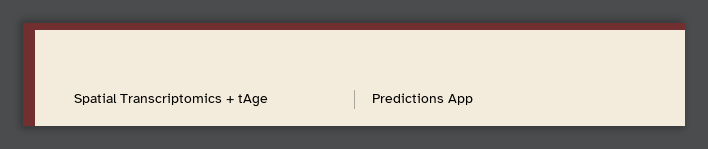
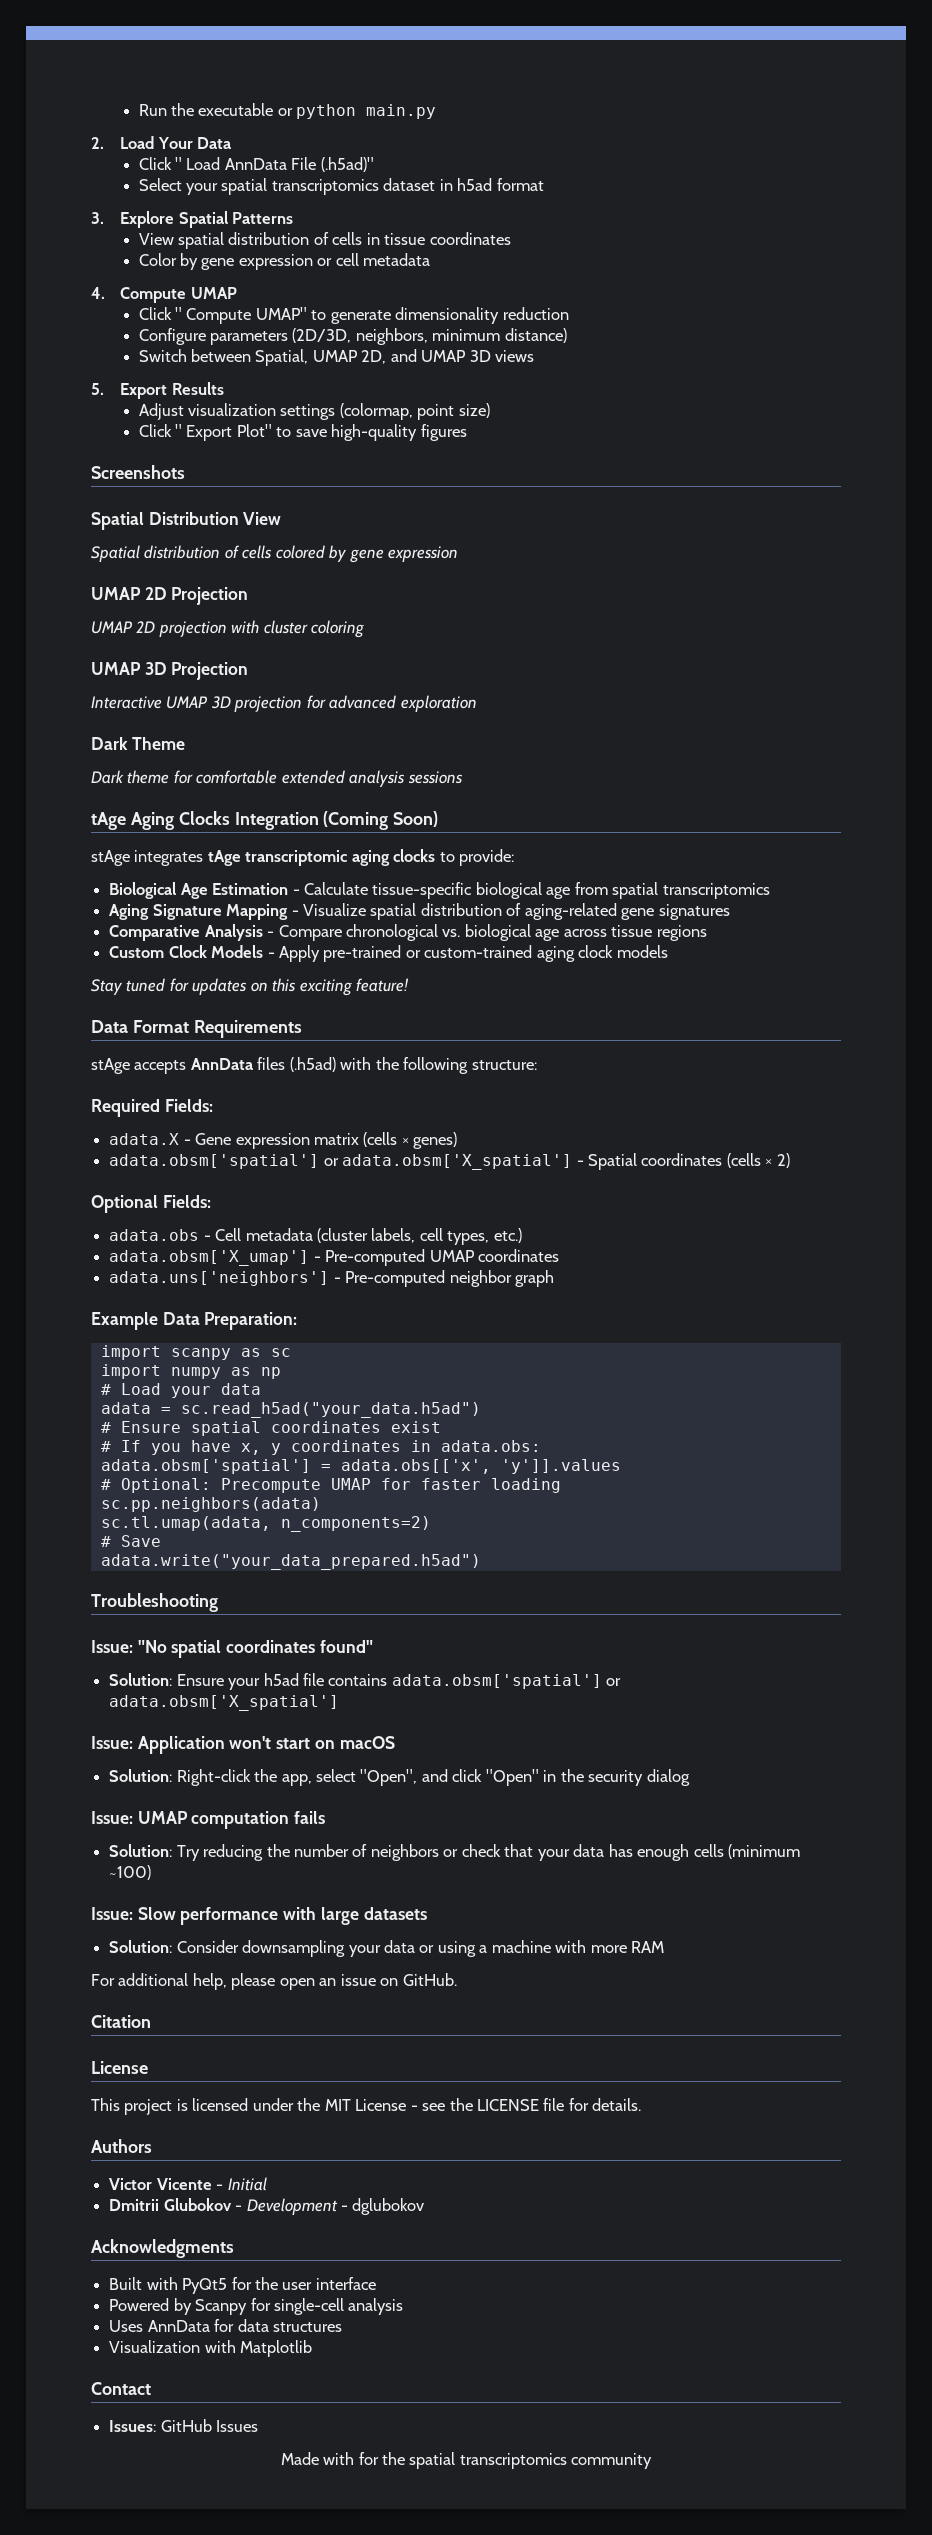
- Spatial Transcriptomics + tAge Predictions App
+ Run the executable or python main.py
+ 2. Load Your Data
+ Click " Load AnnData File (.h5ad)"
+ Select your spatial transcriptomics dataset in h5ad format
+ 3. Explore Spatial Patterns
+ View spatial distribution of cells in tissue coordinates
+ Color by gene expression or cell metadata
+ 4. Compute UMAP
+ Click " Compute UMAP" to generate dimensionality reduction
+ Configure parameters (2D/3D, neighbors, minimum distance)
+ Switch between Spatial, UMAP 2D, and UMAP 3D views
+ 5. Export Results
+ Adjust visualization settings (colormap, point size)
+ Click " Export Plot" to save high-quality figures
+ Screenshots
+ Spatial Distribution View
+ Spatial distribution of cells colored by gene expression
+ UMAP 2D Projection
+ UMAP 2D projection with cluster coloring
+ UMAP 3D Projection
+ Interactive UMAP 3D projection for advanced exploration
+ Dark Theme
+ Dark theme for comfortable extended analysis sessions
+ tAge Aging Clocks Integration (Coming Soon)
+ stAge integrates tAge transcriptomic aging clocks to provide:
+ Biological Age Estimation - Calculate tissue-specific biological age from spatial transcriptomics
+ Aging Signature Mapping - Visualize spatial distribution of aging-related gene signatures
+ Comparative Analysis - Compare chronological vs. biological age across tissue regions
+ Custom Clock Models - Apply pre-trained or custom-trained aging clock models
+ Stay tuned for updates on this exciting feature!
+ Data Format Requirements
+ stAge accepts AnnData files (.h5ad) with the following structure:
+ Required Fields:
+ adata.X - Gene expression matrix (cells × genes)
+ adata.obsm['spatial'] or adata.obsm['X_spatial'] - Spatial coordinates (cells × 2)
+ Optional Fields:
+ adata.obs - Cell metadata (cluster labels, cell types, etc.)
+ adata.obsm['X_umap'] - Pre-computed UMAP coordinates
+ adata.uns['neighbors'] - Pre-computed neighbor graph
+ Example Data Preparation:
+ import scanpy as sc
+ import numpy as np
+ # Load your data
+ adata = sc.read_h5ad("your_data.h5ad")
+ # Ensure spatial coordinates exist
+ # If you have x, y coordinates in adata.obs:
+ adata.obsm['spatial'] = adata.obs[['x', 'y']].values
+ # Optional: Precompute UMAP for faster loading
+ sc.pp.neighbors(adata)
+ sc.tl.umap(adata, n_components=2)
+ # Save
+ adata.write("your_data_prepared.h5ad")
+ Troubleshooting
+ Issue: "No spatial coordinates found"
+ Solution: Ensure your h5ad file contains adata.obsm['spatial'] or adata.obsm['X_spatial']
+ Issue: Application won't start on macOS
+ Solution: Right-click the app, select "Open", and click "Open" in the security dialog
+ Issue: UMAP computation fails
+ Solution: Try reducing the number of neighbors or check that your data has enough cells (minimum ~100)
+ Issue: Slow performance with large datasets
+ Solution: Consider downsampling your data or using a machine with more RAM
+ For additional help, please open an issue on GitHub.
+ Citation
+ License
+ This project is licensed under the MIT License - see the LICENSE file for details.
+ Authors
+ Victor Vicente - Initial
+ Dmitrii Glubokov - Development - dglubokov
+ Acknowledgments
+ Built with PyQt5 for the user interface
+ Powered by Scanpy for single-cell analysis
+ Uses AnnData for data structures
+ Visualization with Matplotlib
+ Contact
+ Issues: GitHub Issues
+ Made with for the spatial transcriptomics community

